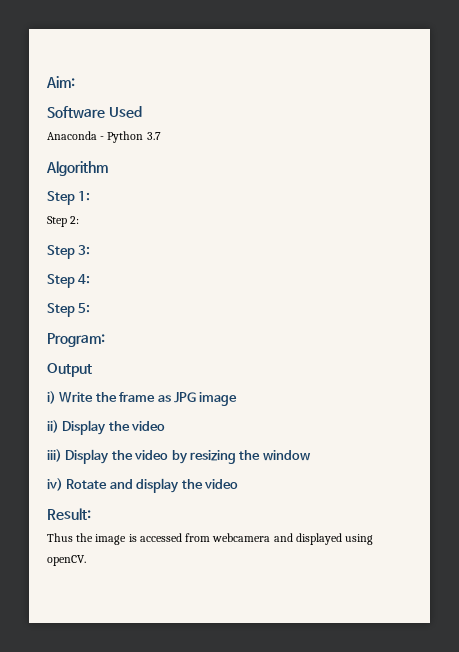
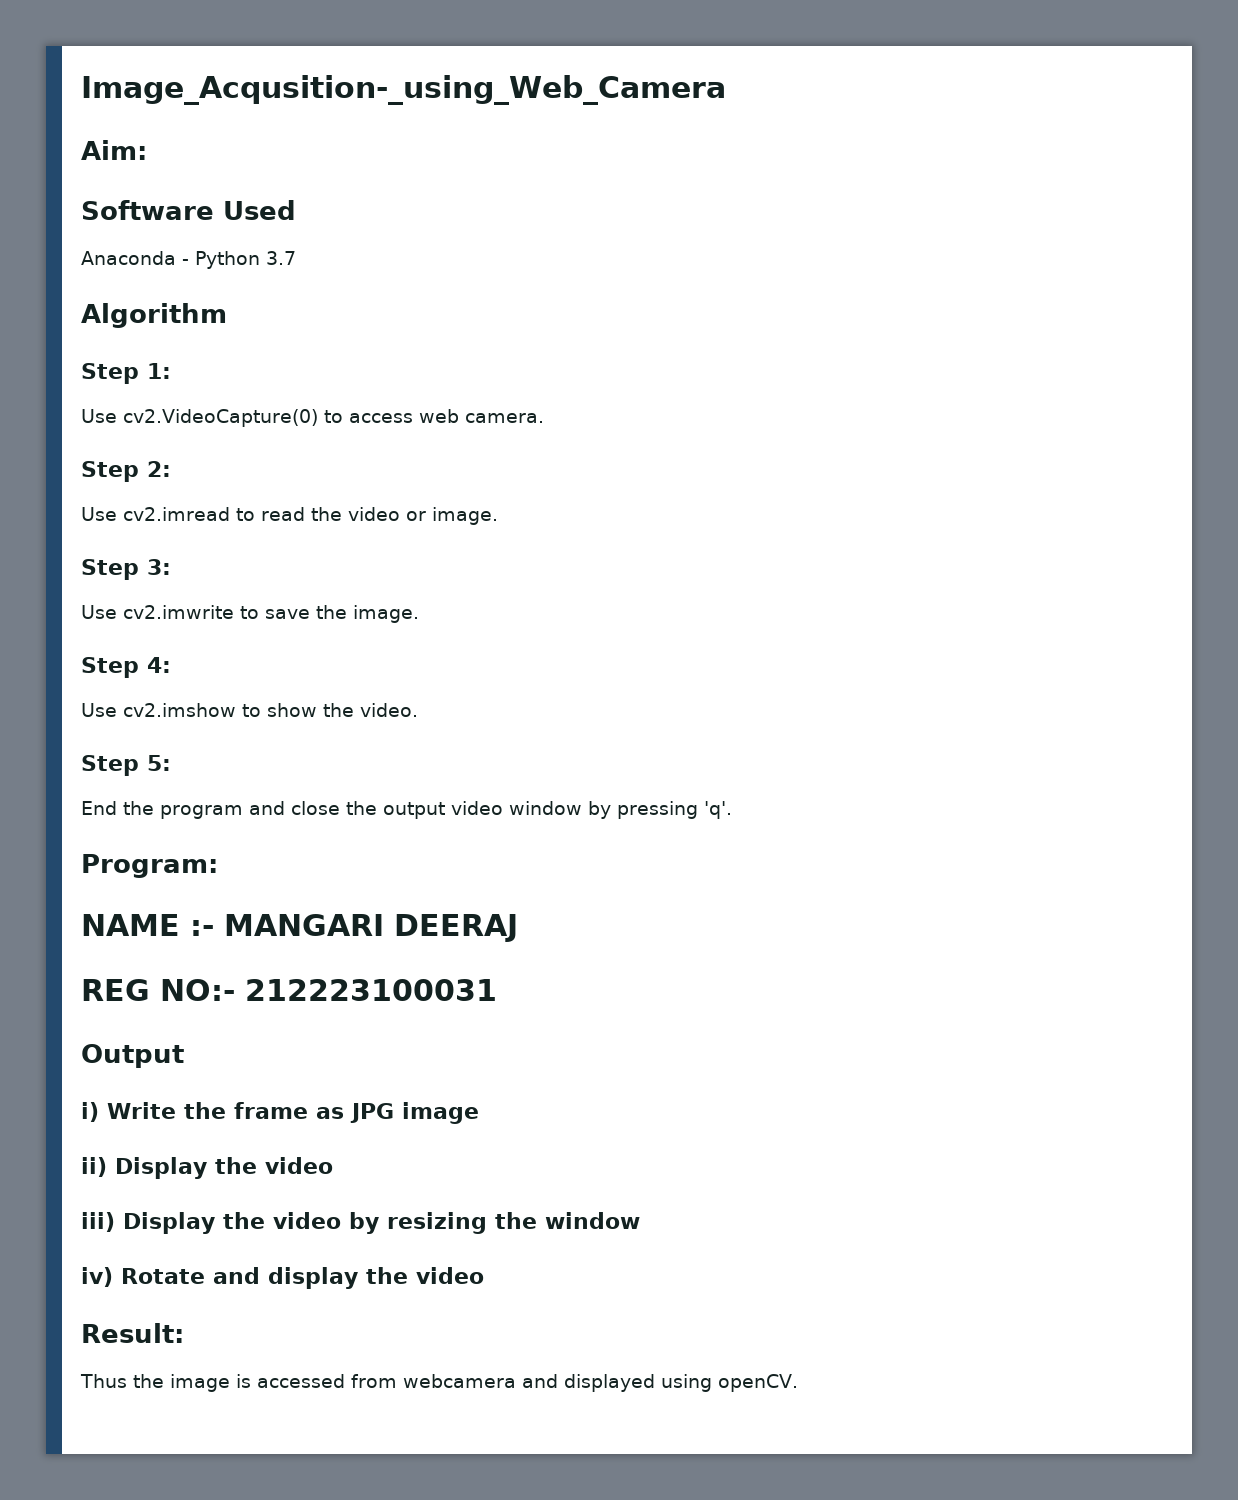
+ Image_Acqusition-_using_Web_Camera
+ Use cv2.VideoCapture(0) to access web camera.
  Step 2:
+ Use cv2.imread to read the video or image.
  Step 3:
+ Use cv2.imwrite to save the image.
  Step 4:
+ Use cv2.imshow to show the video.
  Step 5:
+ End the program and close the output video window by pressing 'q'.
  Program:
+ NAME :- MANGARI DEERAJ
+ REG NO:- 212223100031

